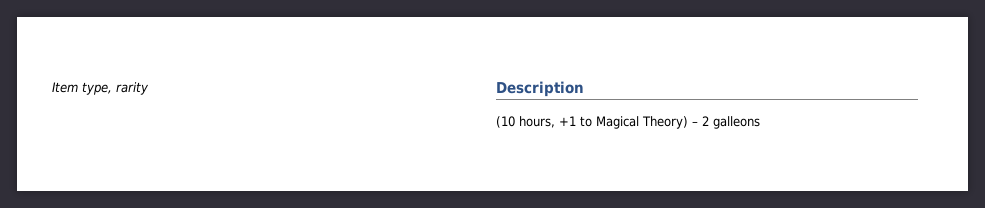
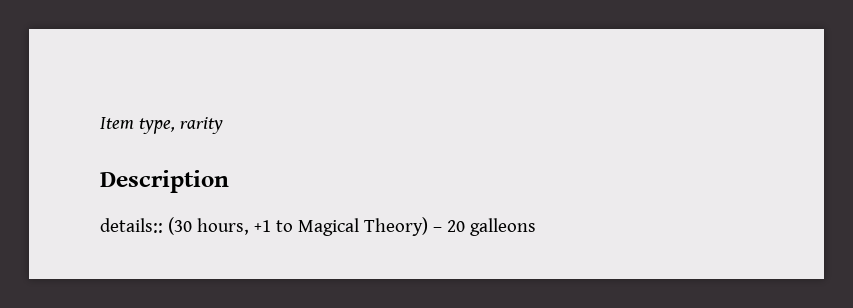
- (10 hours, +1 to Magical Theory) – 2 galleons
+ details:: (30 hours, +1 to Magical Theory) – 20 galleons

